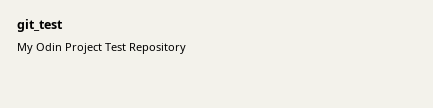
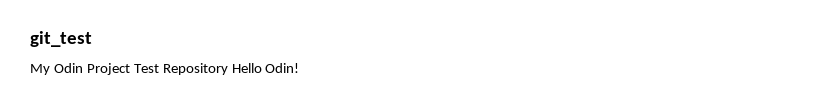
- My Odin Project Test Repository
+ My Odin Project Test Repository Hello Odin!

